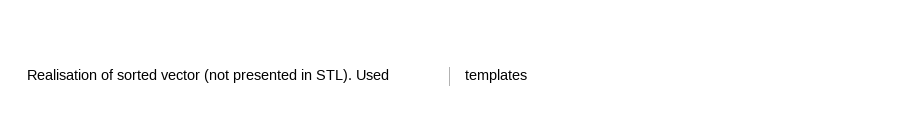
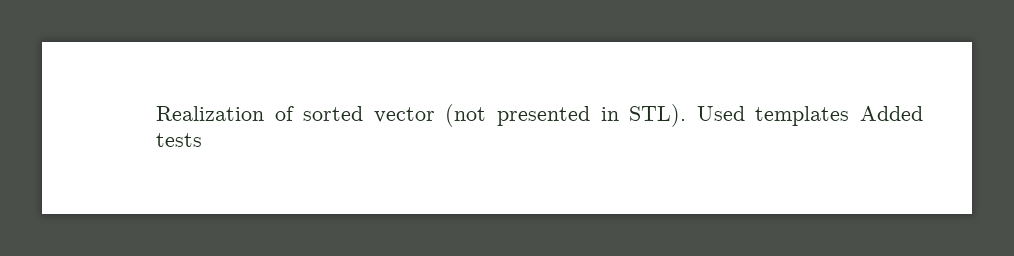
- Realisation of sorted vector (not presented in STL).
+ Realization of sorted vector (not presented in STL).
- Used templates
+ Used templates Added tests

